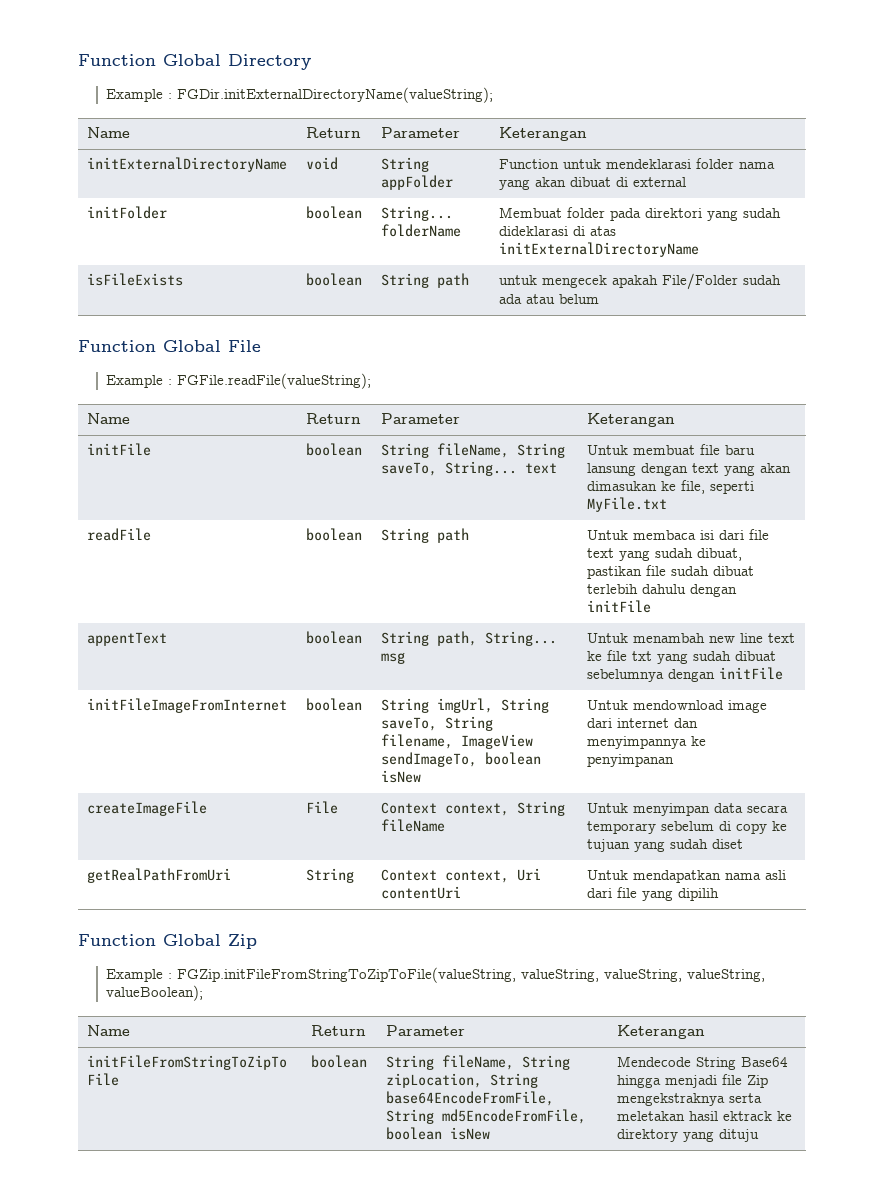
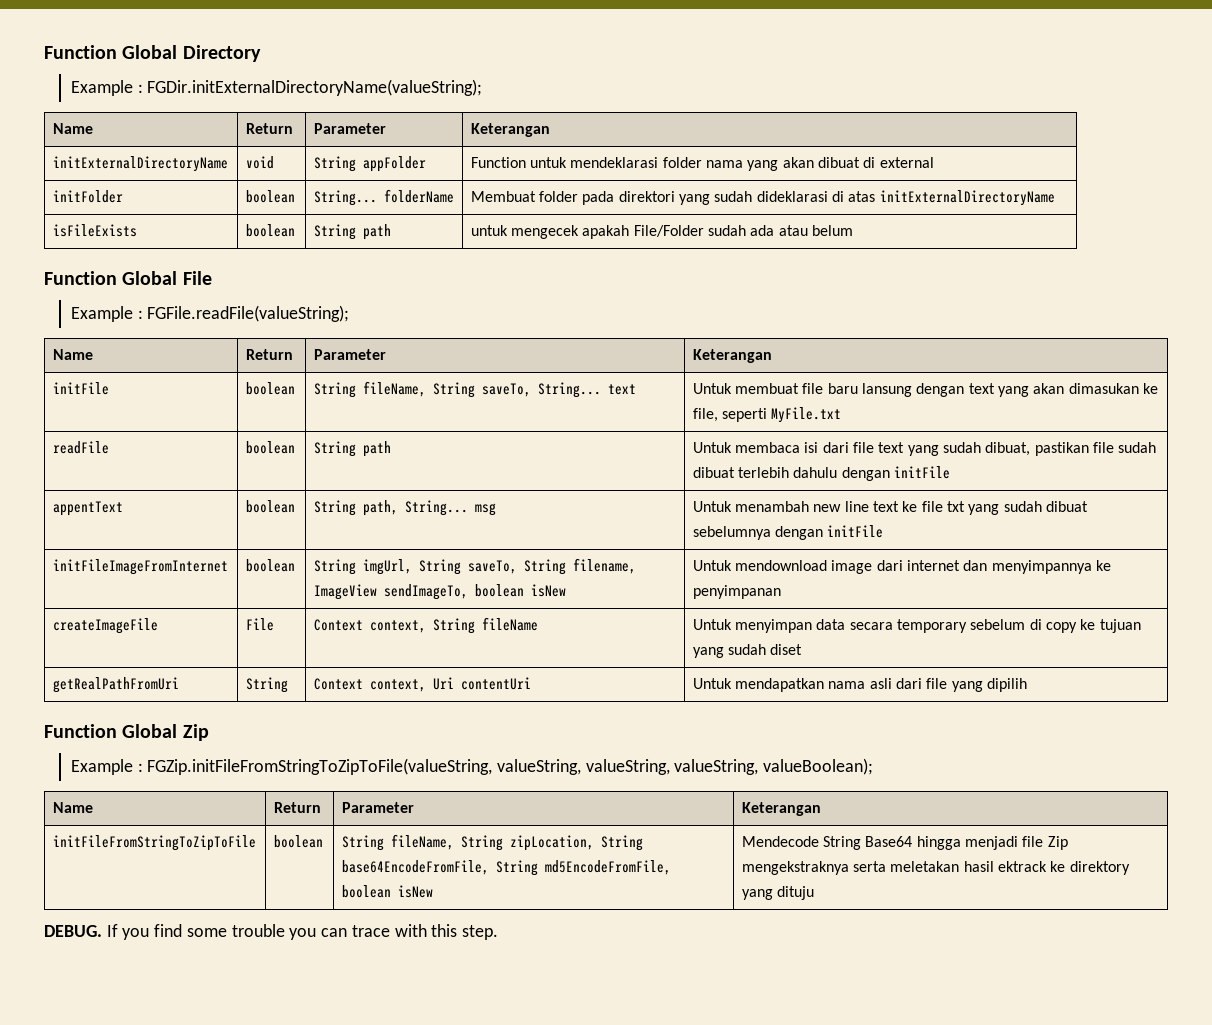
+ DEBUG. If you find some trouble you can trace with this step.

